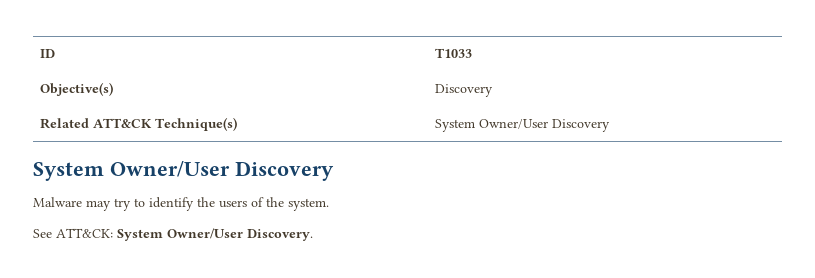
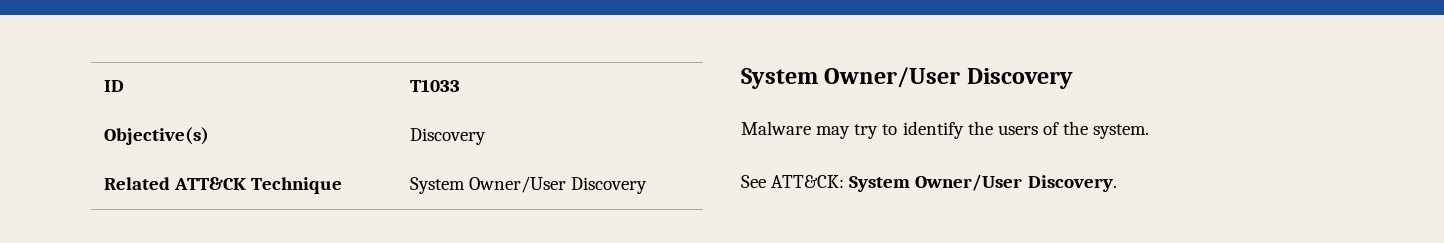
- Related ATT&CK Technique(s) | System Owner/User Discovery
+ Related ATT&CK Technique | System Owner/User Discovery

